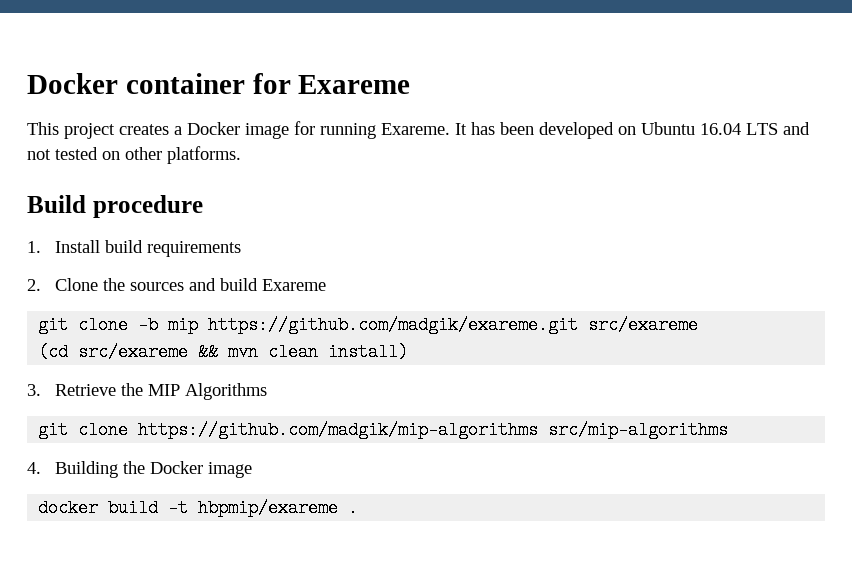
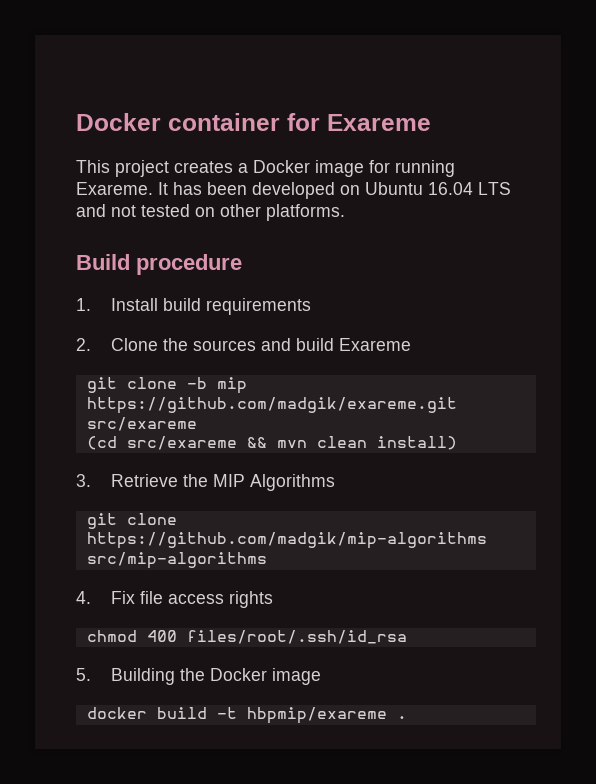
- 4. Building the Docker image
+ 4. Fix file access rights
+ chmod 400 files/root/.ssh/id_rsa
+ 5. Building the Docker image

